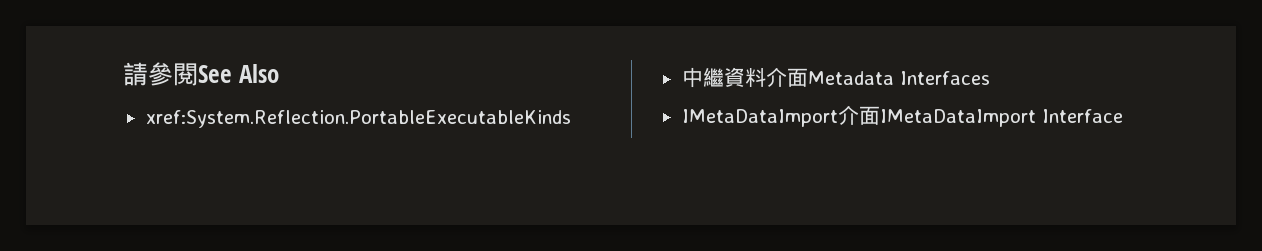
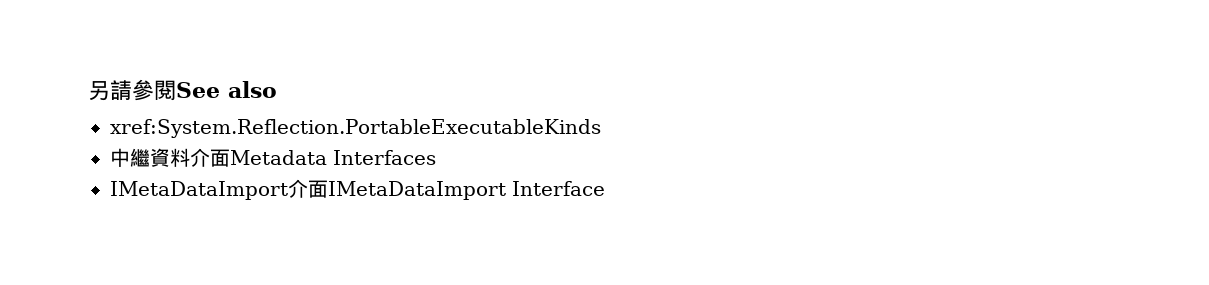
- 請參閱See Also
+ 另請參閱See also

